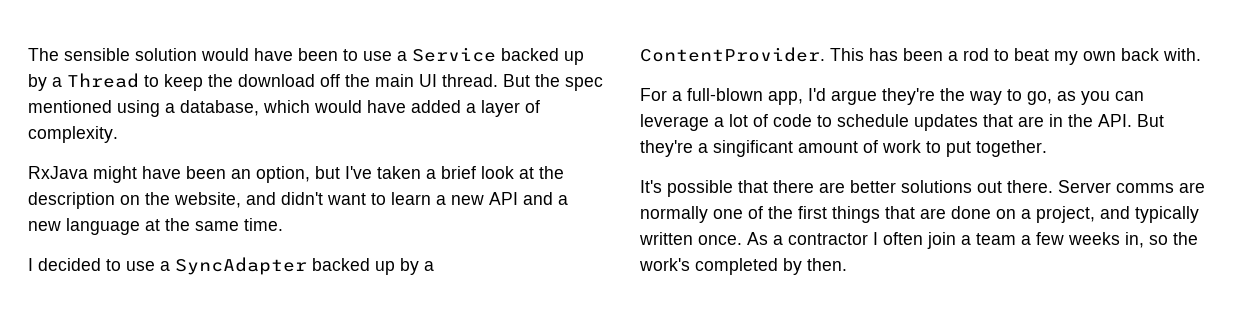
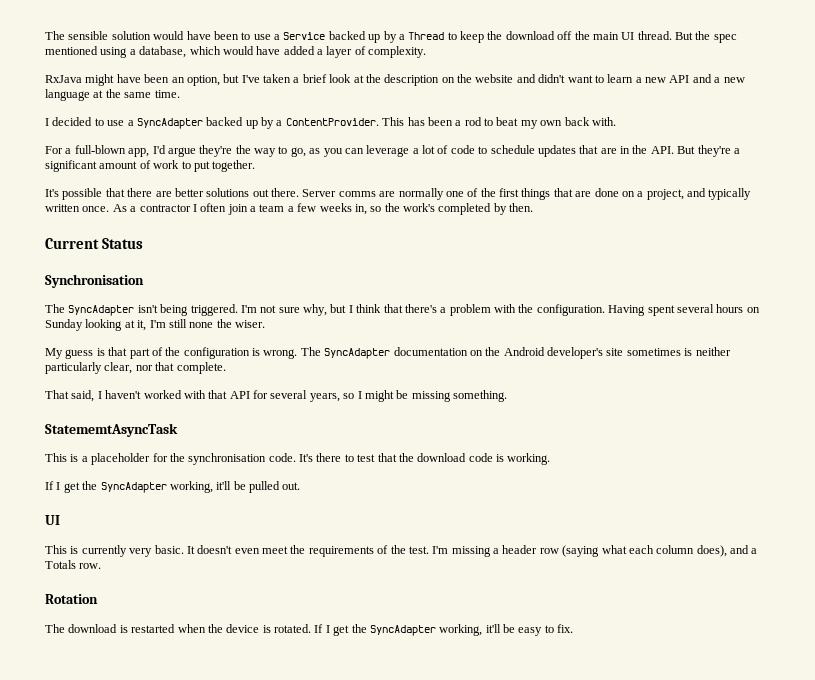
- RxJava might have been an option, but I've taken a brief look at the description on the website, and didn't want to learn a new API and a new language at the same time.
+ RxJava might have been an option, but I've taken a brief look at the description on the website and didn't want to learn a new API and a new language at the same time.
- For a full-blown app, I'd argue they're the way to go, as you can leverage a lot of code to schedule updates that are in the API. But they're a singificant amount of work to put together.
+ For a full-blown app, I'd argue they're the way to go, as you can leverage a lot of code to schedule updates that are in the API. But they're a significant amount of work to put together.
+ Current Status
+ Synchronisation
+ The SyncAdapter isn't being triggered. I'm not sure why, but I think that there's a problem with the configuration. Having spent several hours on Sunday looking at it, I'm still none the wiser.
+ My guess is that part of the configuration is wrong. The SyncAdapter documentation on the Android developer's site sometimes is neither particularly clear, nor that complete.
+ That said, I haven't worked with that API for several years, so I might be missing something.
+ StatememtAsyncTask
+ This is a placeholder for the synchronisation code. It's there to test that the download code is working.
+ If I get the SyncAdapter working, it'll be pulled out.
+ UI
+ This is currently very basic. It doesn't even meet the requirements of the test. I'm missing a header row (saying what each column does), and a Totals row.
+ Rotation
+ The download is restarted when the device is rotated. If I get the SyncAdapter working, it'll be easy to fix.

